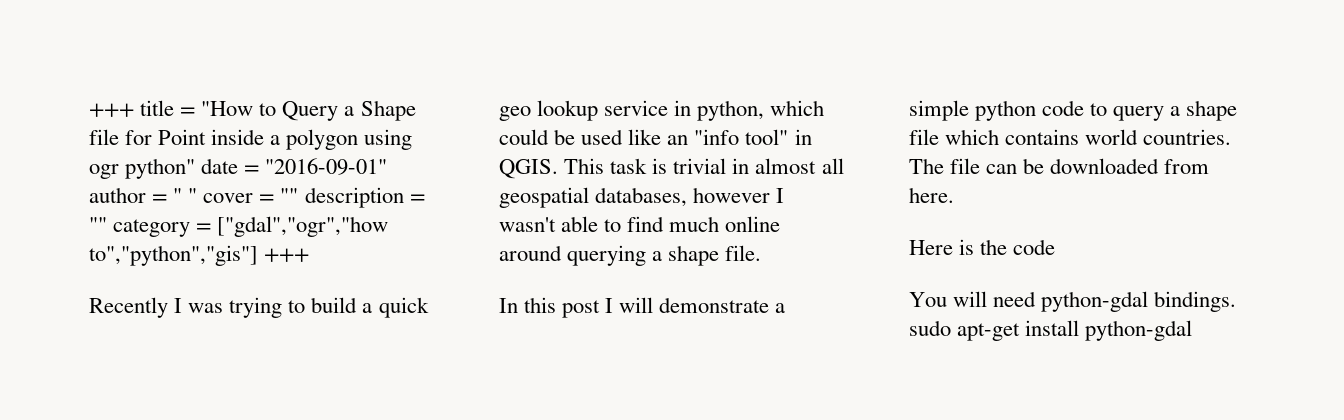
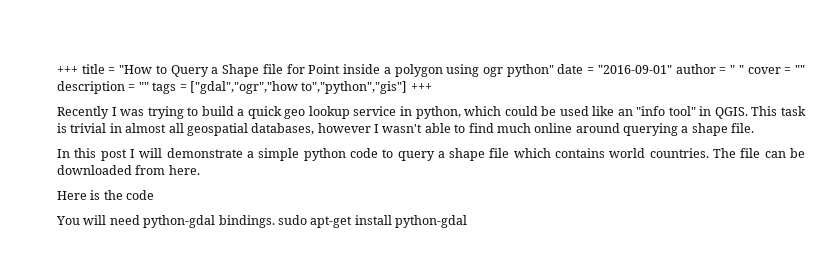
- +++ title = "How to Query a Shape file for Point inside a polygon using ogr python" date = "2016-09-01" author = " " cover = "" description = "" category = ["gdal","ogr","how to","python","gis"] +++
+ +++ title = "How to Query a Shape file for Point inside a polygon using ogr python" date = "2016-09-01" author = " " cover = "" description = "" tags = ["gdal","ogr","how to","python","gis"] +++

